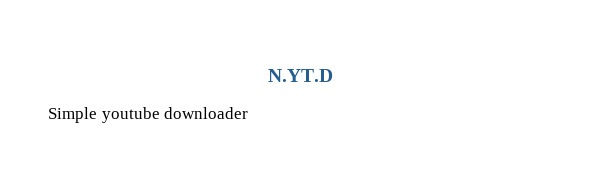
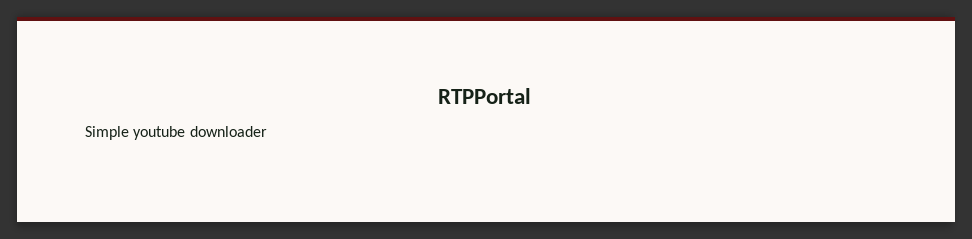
- N.YT.D
+ RTPPortal

